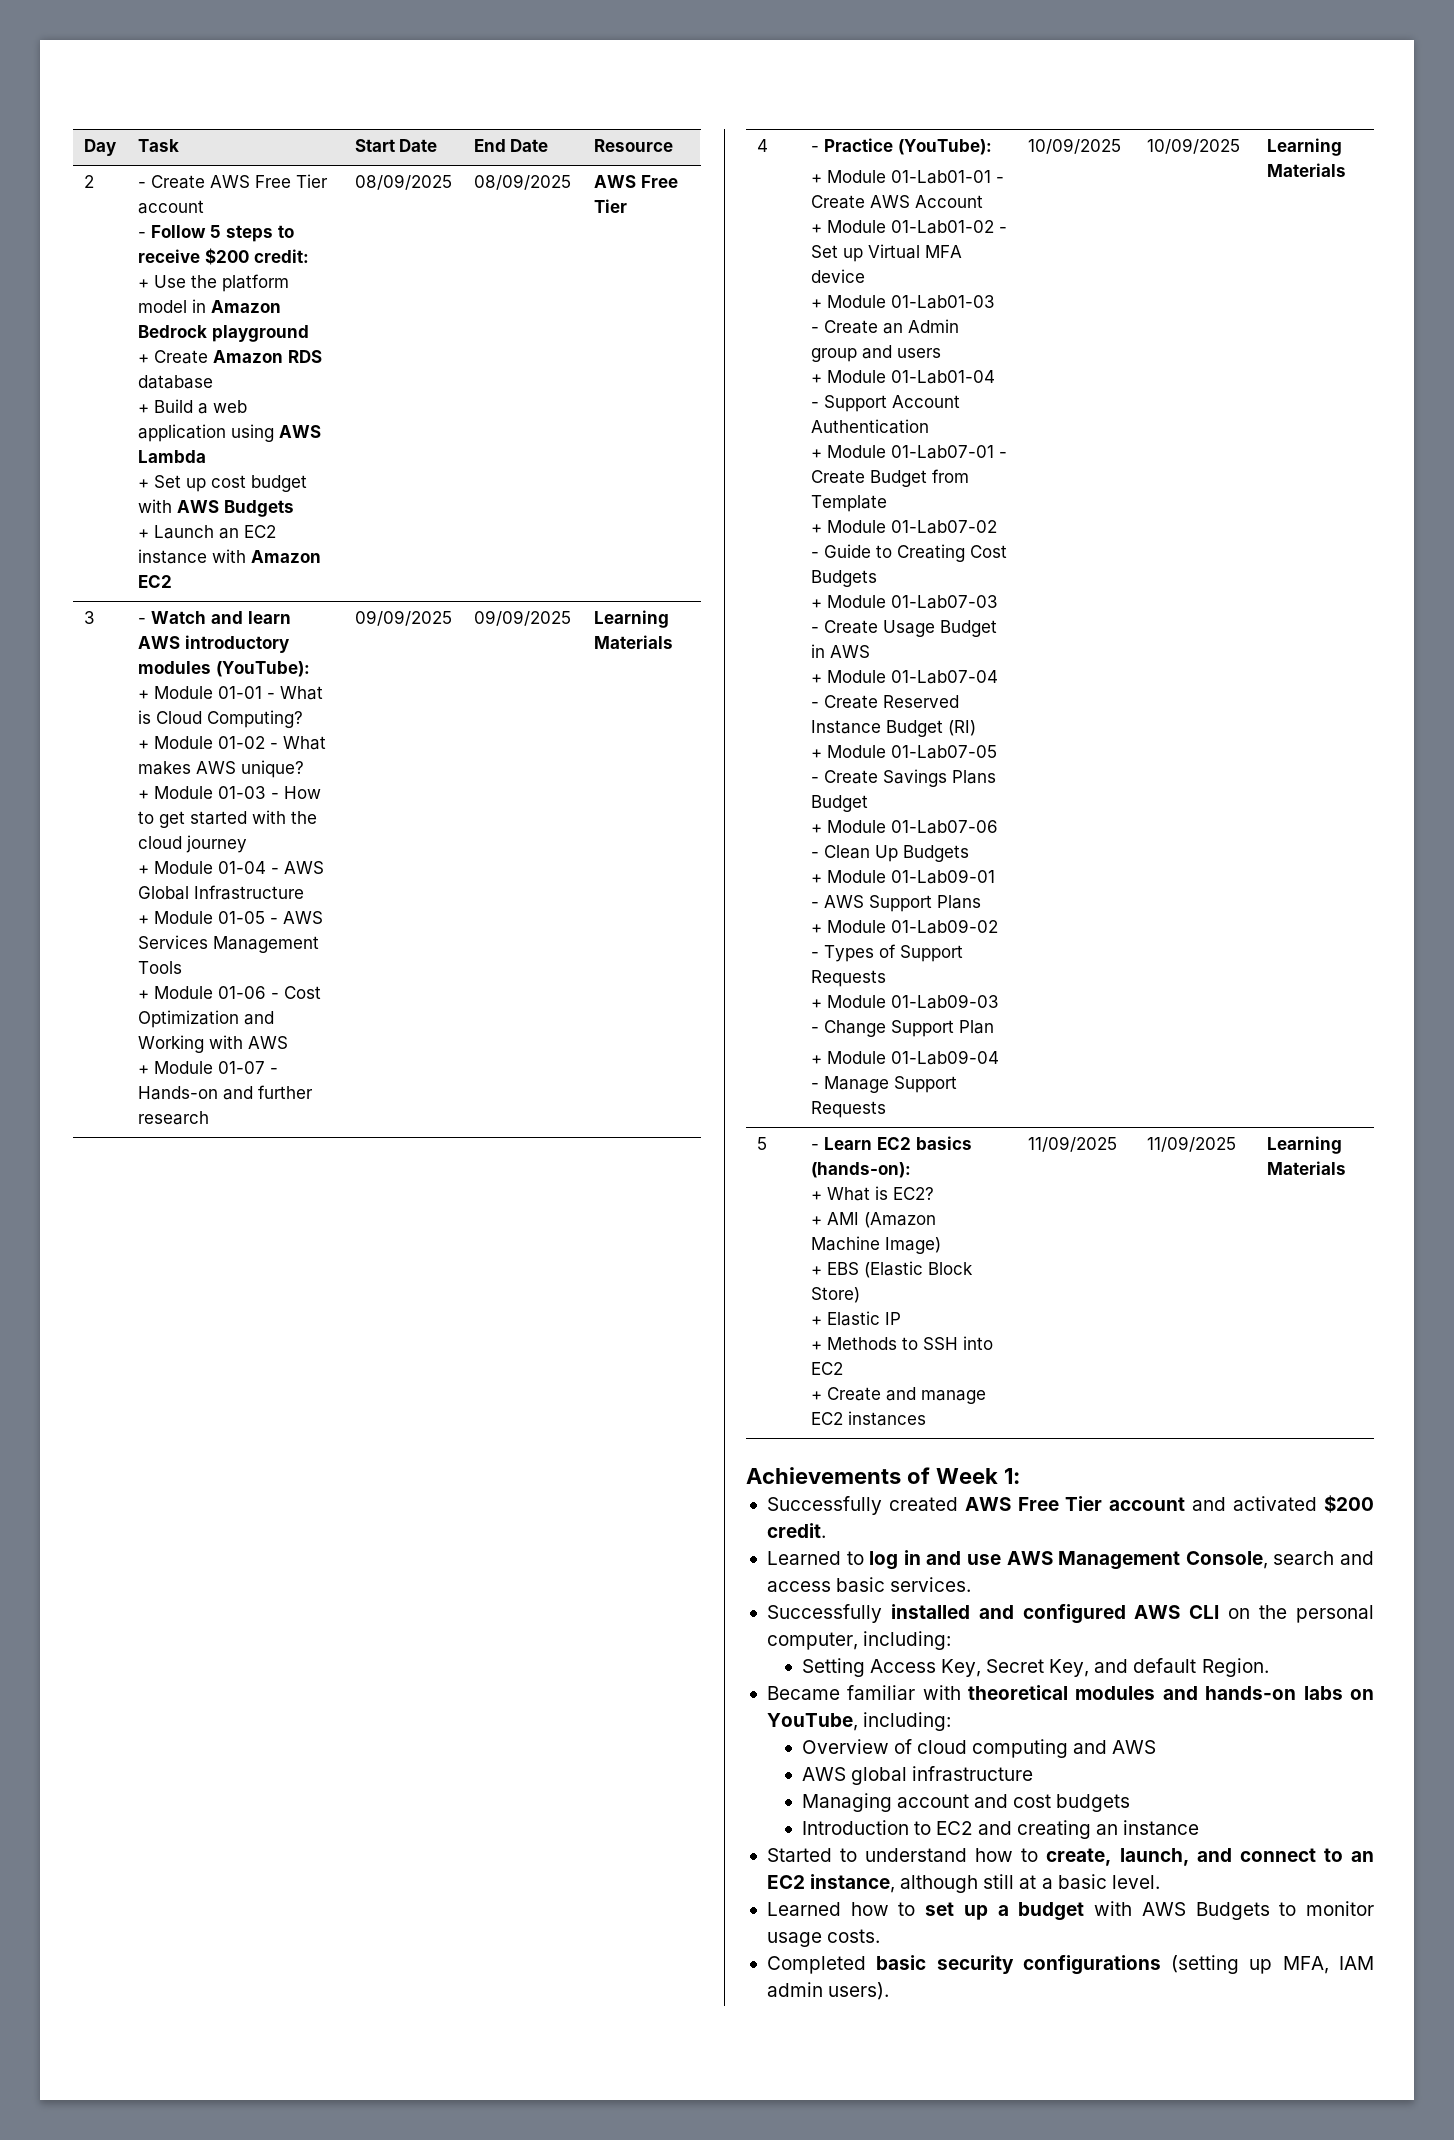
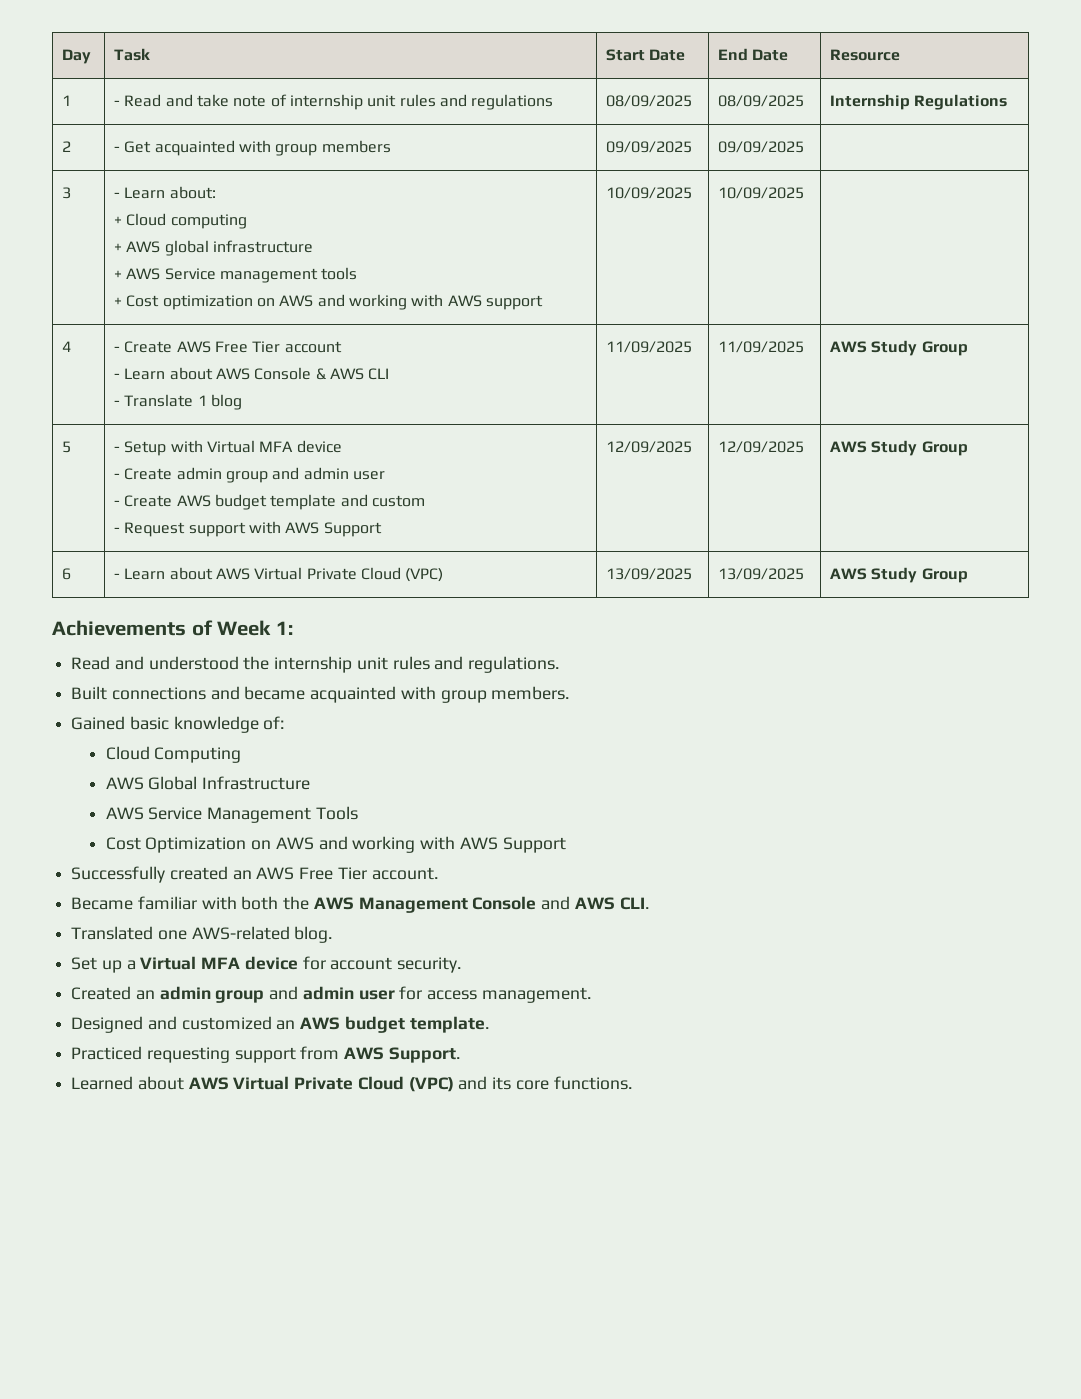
- 2 | - Create AWS Free Tier account
- - Follow 5 steps to receive $200 credit:
- + Use the platform model in Amazon Bedrock playground
- + Create Amazon RDS database
- + Build a web application using AWS Lambda
- + Set up cost budget with AWS Budgets
- + Launch an EC2 instance with Amazon EC2 | 08/09/2025 | 08/09/2025 | AWS Free Tier
- 3 | - Watch and learn AWS introductory modules (YouTube):
- + Module 01-01 - What is Cloud Computing?
- + Module 01-02 - What makes AWS unique?
- + Module 01-03 - How to get started with the cloud journey
- + Module 01-04 - AWS Global Infrastructure
- + Module 01-05 - AWS Services Management Tools
- + Module 01-06 - Cost Optimization and Working with AWS
- + Module 01-07 - Hands-on and further research | 09/09/2025 | 09/09/2025 | Learning Materials
- 4 | - Practice (YouTube):
- + Module 01-Lab01-01 - Create AWS Account
- + Module 01-Lab01-02 - Set up Virtual MFA device
- + Module 01-Lab01-03 - Create an Admin group and users
- + Module 01-Lab01-04 - Support Account Authentication
- + Module 01-Lab07-01 - Create Budget from Template
- + Module 01-Lab07-02 - Guide to Creating Cost Budgets
- + Module 01-Lab07-03 - Create Usage Budget in AWS
- + Module 01-Lab07-04 - Create Reserved Instance Budget (RI)
- + Module 01-Lab07-05 - Create Savings Plans Budget
- + Module 01-Lab07-06 - Clean Up Budgets
- + Module 01-Lab09-01 - AWS Support Plans
- + Module 01-Lab09-02 - Types of Support Requests
- + Module 01-Lab09-03 - Change Support Plan
- + Module 01-Lab09-04 - Manage Support Requests | 10/09/2025 | 10/09/2025 | Learning Materials
- 5 | - Learn EC2 basics (hands-on):
- + What is EC2?
- + AMI (Amazon Machine Image)
- + EBS (Elastic Block Store)
- + Elastic IP
- + Methods to SSH into EC2
- + Create and manage EC2 instances | 11/09/2025 | 11/09/2025 | Learning Materials
+ 1 | - Read and take note of internship unit rules and regulations | 08/09/2025 | 08/09/2025 | Internship Regulations
+ 2 | - Get acquainted with group members | 09/09/2025 | 09/09/2025 |
+ 3 | - Learn about:
+ + Cloud computing
+ + AWS global infrastructure
+ + AWS Service management tools
+ + Cost optimization on AWS and working with AWS support | 10/09/2025 | 10/09/2025 |
+ 4 | - Create AWS Free Tier account
+ - Learn about AWS Console & AWS CLI
+ - Translate 1 blog | 11/09/2025 | 11/09/2025 | AWS Study Group
+ 5 | - Setup with Virtual MFA device
+ - Create admin group and admin user
+ - Create AWS budget template and custom
+ - Request support with AWS Support | 12/09/2025 | 12/09/2025 | AWS Study Group
+ 6 | - Learn about AWS Virtual Private Cloud (VPC) | 13/09/2025 | 13/09/2025 | AWS Study Group
  Achievements of Week 1:
+ Read and understood the internship unit rules and regulations.
+ Built connections and became acquainted with group members.
+ Gained basic knowledge of:
+ Cloud Computing
+ AWS Global Infrastructure
+ AWS Service Management Tools
+ Cost Optimization on AWS and working with AWS Support
- Successfully created AWS Free Tier account and activated $200 credit.
- Learned to log in and use AWS Management Console, search and access basic services.
- Successfully installed and configured AWS CLI on the personal computer, including:
- Setting Access Key, Secret Key, and default Region.
- Became familiar with theoretical modules and hands-on labs on YouTube, including:
- Overview of cloud computing and AWS
- AWS global infrastructure
- Managing account and cost budgets
- Introduction to EC2 and creating an instance
- Started to understand how to create, launch, and connect to an EC2 instance, although still at a basic level.
- Learned how to set up a budget with AWS Budgets to monitor usage costs.
- Completed basic security configurations (setting up MFA, IAM admin users).
+ Successfully created an AWS Free Tier account.
+ Became familiar with both the AWS Management Console and AWS CLI.
+ Translated one AWS-related blog.
+ Set up a Virtual MFA device for account security.
+ Created an admin group and admin user for access management.
+ Designed and customized an AWS budget template.
+ Practiced requesting support from AWS Support.
+ Learned about AWS Virtual Private Cloud (VPC) and its core functions.

